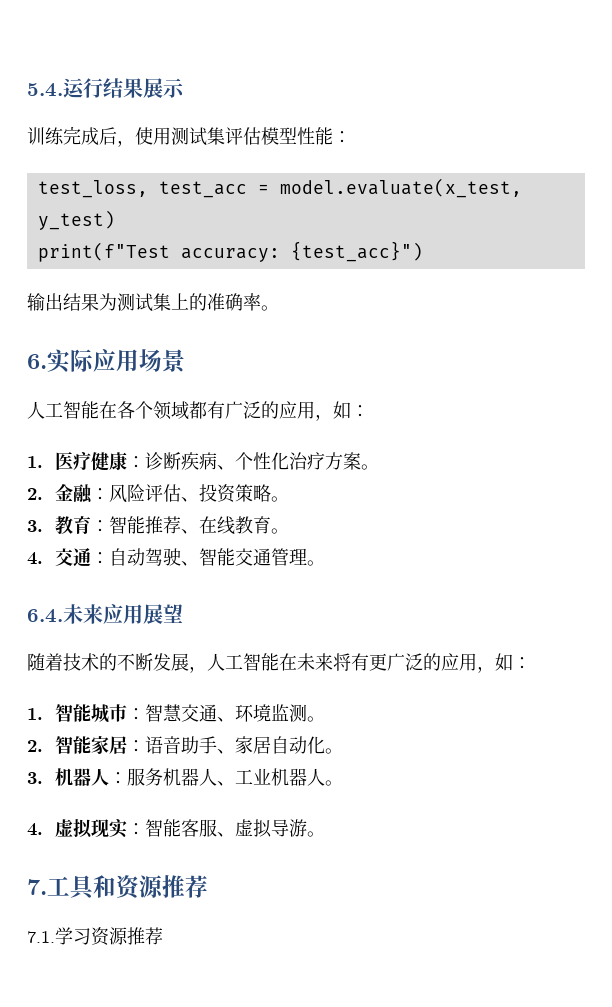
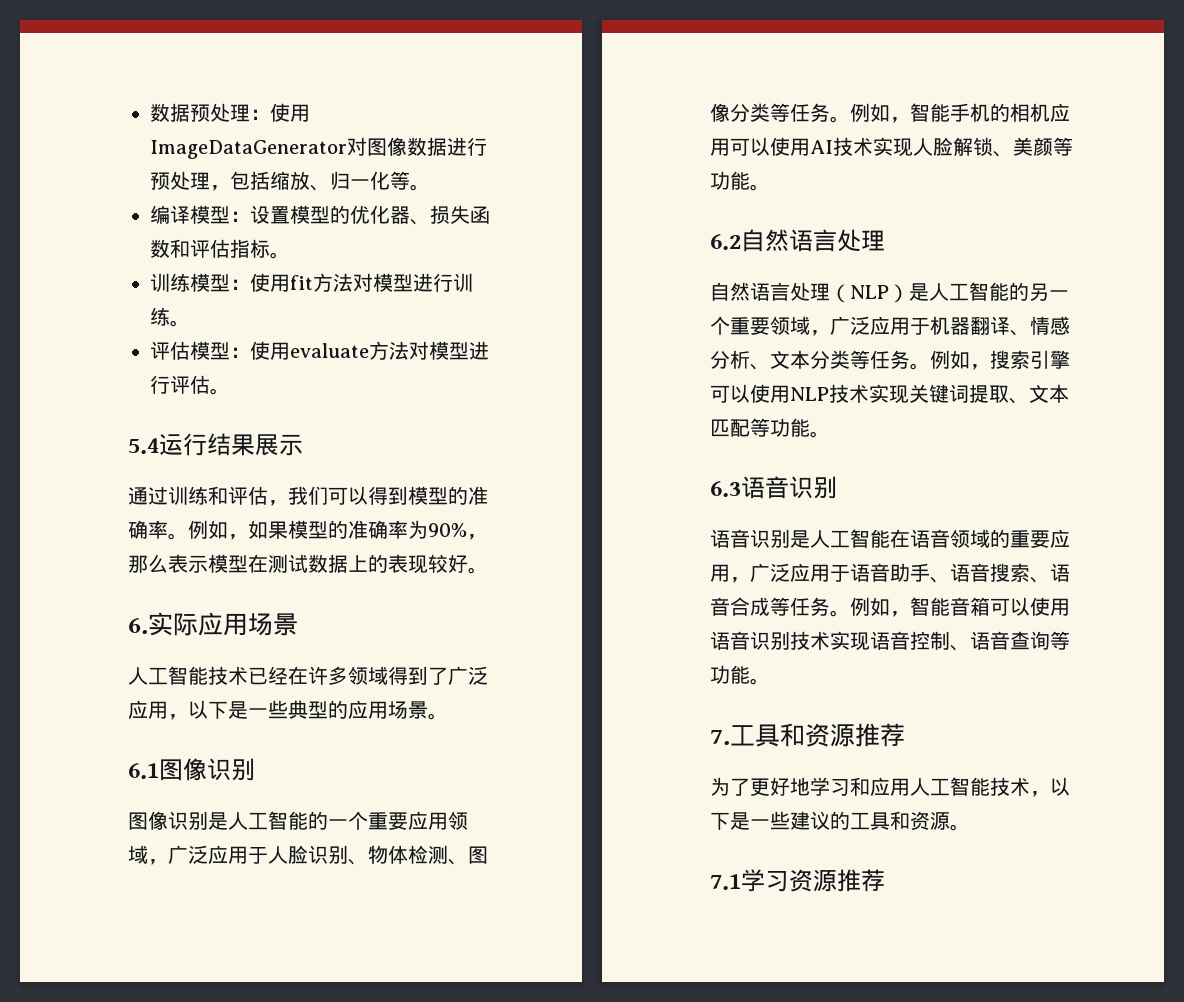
- 5.4.运行结果展示
- 训练完成后，使用测试集评估模型性能：
- test_loss, test_acc = model.evaluate(x_test, y_test)
- print(f"Test accuracy: {test_acc}")
- 输出结果为测试集上的准确率。
+ 数据预处理：使用ImageDataGenerator对图像数据进行预处理，包括缩放、归一化等。
+ 编译模型：设置模型的优化器、损失函数和评估指标。
+ 训练模型：使用fit方法对模型进行训练。
+ 评估模型：使用evaluate方法对模型进行评估。
+ 5.4运行结果展示
+ 通过训练和评估，我们可以得到模型的准确率。例如，如果模型的准确率为90%，那么表示模型在测试数据上的表现较好。
- 人工智能在各个领域都有广泛的应用，如：
- 1.医疗健康：诊断疾病、个性化治疗方案。
- 2.金融：风险评估、投资策略。
- 3.教育：智能推荐、在线教育。
- 4.交通：自动驾驶、智能交通管理。
- 6.4.未来应用展望
- 随着技术的不断发展，人工智能在未来将有更广泛的应用，如：
- 1.智能城市：智慧交通、环境监测。
- 2.智能家居：语音助手、家居自动化。
- 3.机器人：服务机器人、工业机器人。
- 4.虚拟现实：智能客服、虚拟导游。
+ 人工智能技术已经在许多领域得到了广泛应用，以下是一些典型的应用场景。
+ 6.1图像识别
+ 图像识别是人工智能的一个重要应用领域，广泛应用于人脸识别、物体检测、图像分类等任务。例如，智能手机的相机应用可以使用AI技术实现人脸解锁、美颜等功能。
+ 6.2自然语言处理
+ 自然语言处理（NLP）是人工智能的另一个重要领域，广泛应用于机器翻译、情感分析、文本分类等任务。例如，搜索引擎可以使用NLP技术实现关键词提取、文本匹配等功能。
+ 6.3语音识别
+ 语音识别是人工智能在语音领域的重要应用，广泛应用于语音助手、语音搜索、语音合成等任务。例如，智能音箱可以使用语音识别技术实现语音控制、语音查询等功能。
- 7.1.学习资源推荐
+ 为了更好地学习和应用人工智能技术，以下是一些建议的工具和资源。
+ 7.1学习资源推荐

